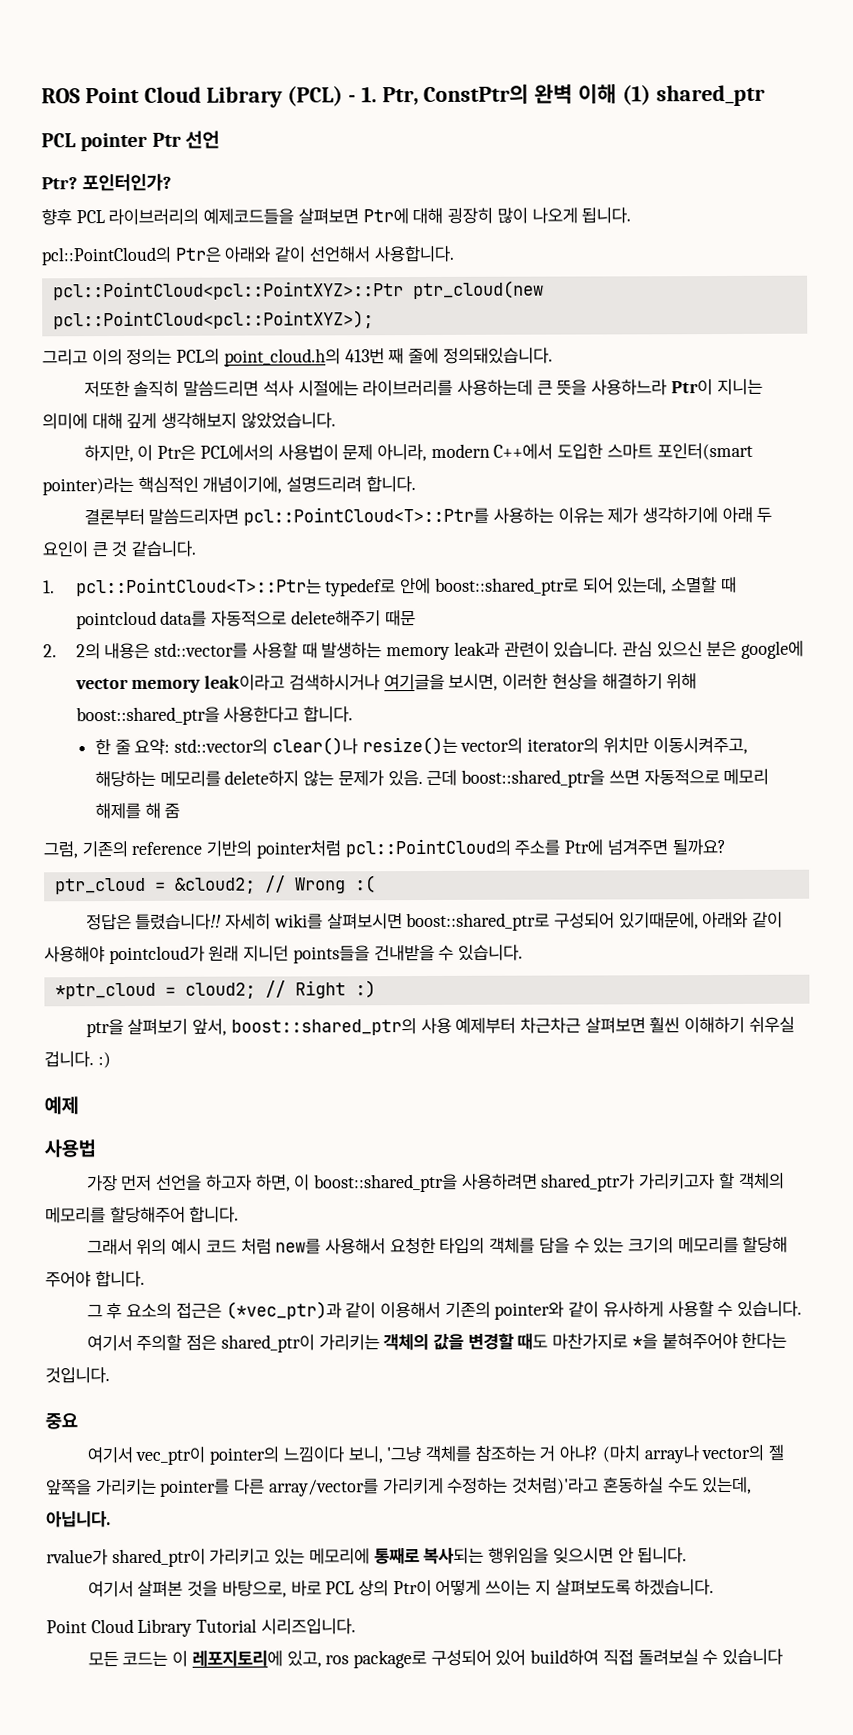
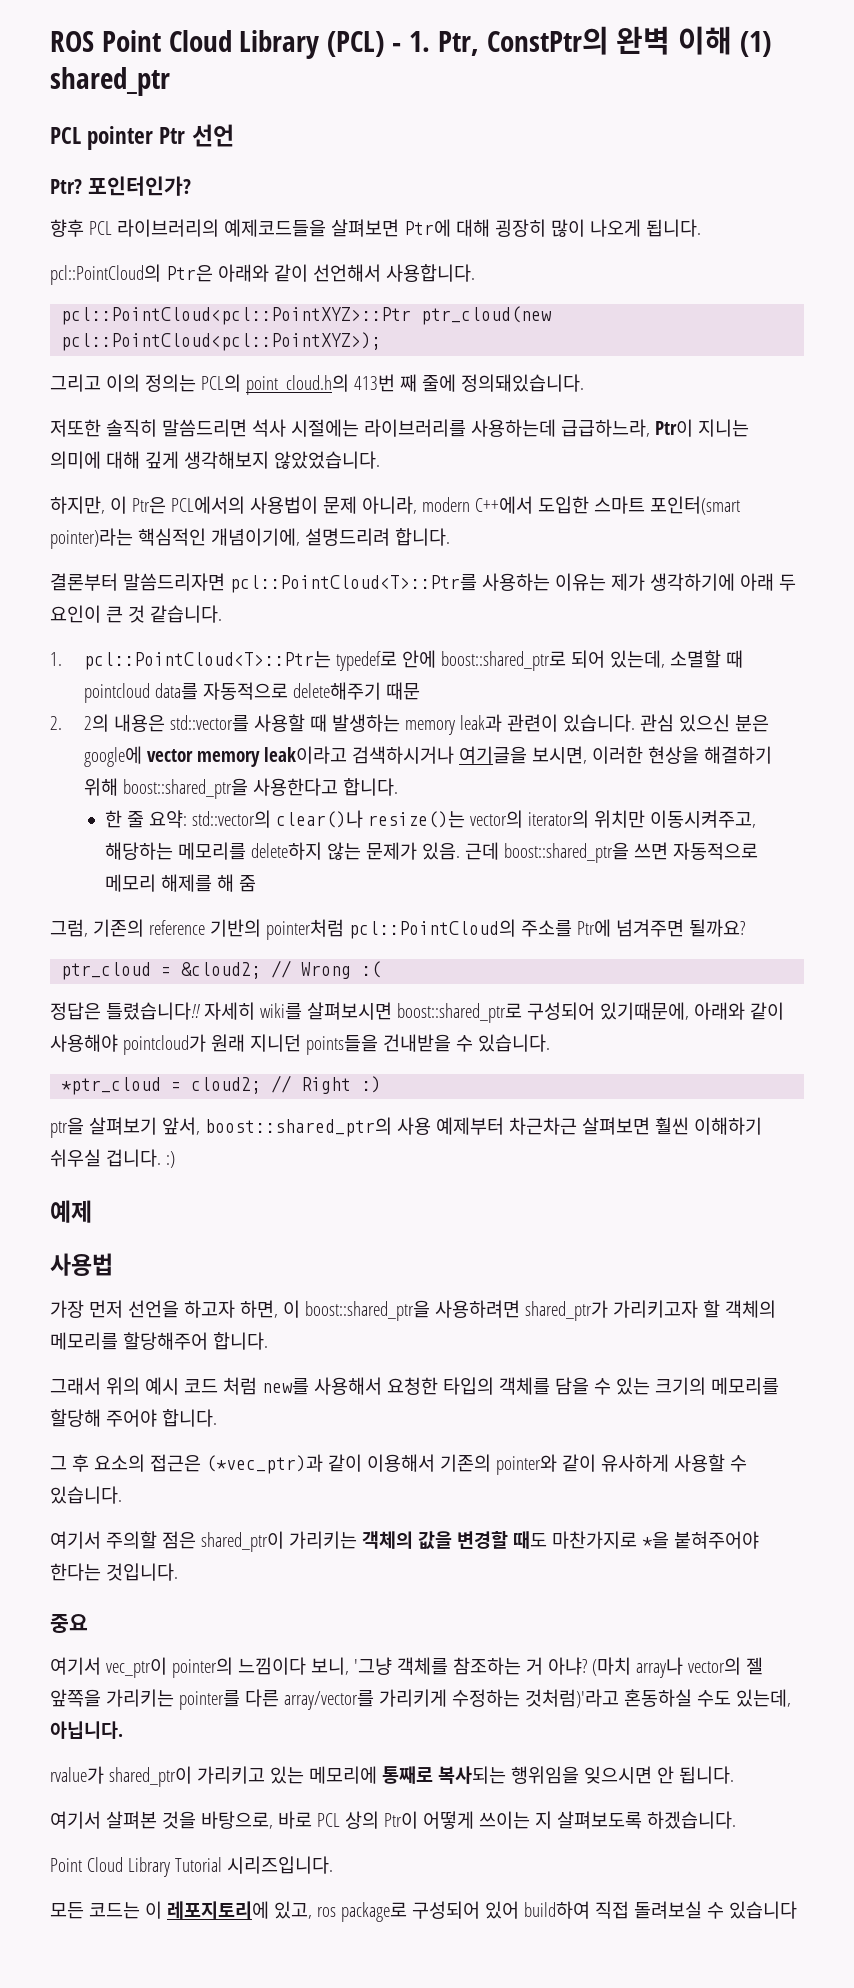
- 저또한 솔직히 말씀드리면 석사 시절에는 라이브러리를 사용하는데 큰 뜻을 사용하느라 Ptr이 지니는 의미에 대해 깊게 생각해보지 않았었습니다.
+ 저또한 솔직히 말씀드리면 석사 시절에는 라이브러리를 사용하는데 급급하느라, Ptr이 지니는 의미에 대해 깊게 생각해보지 않았었습니다.

